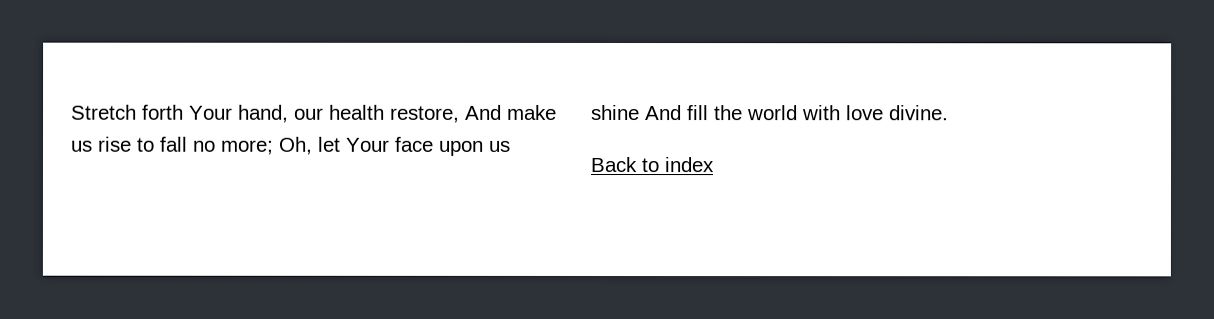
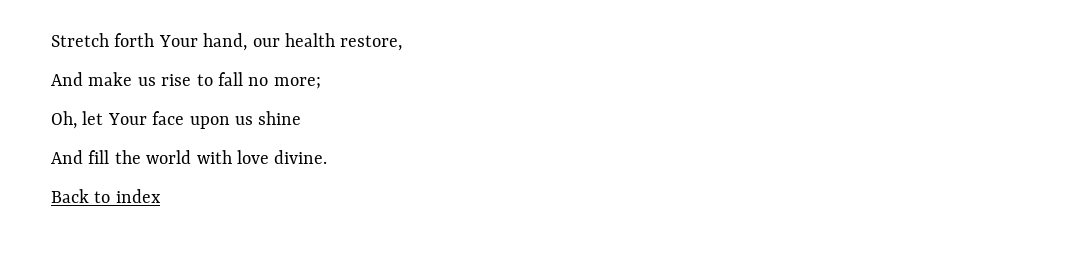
- Stretch forth Your hand, our health restore, And make us rise to fall no more; Oh, let Your face upon us shine And fill the world with love divine.
+ Stretch forth Your hand, our health restore,
+ And make us rise to fall no more;
+ Oh, let Your face upon us shine
+ And fill the world with love divine.

